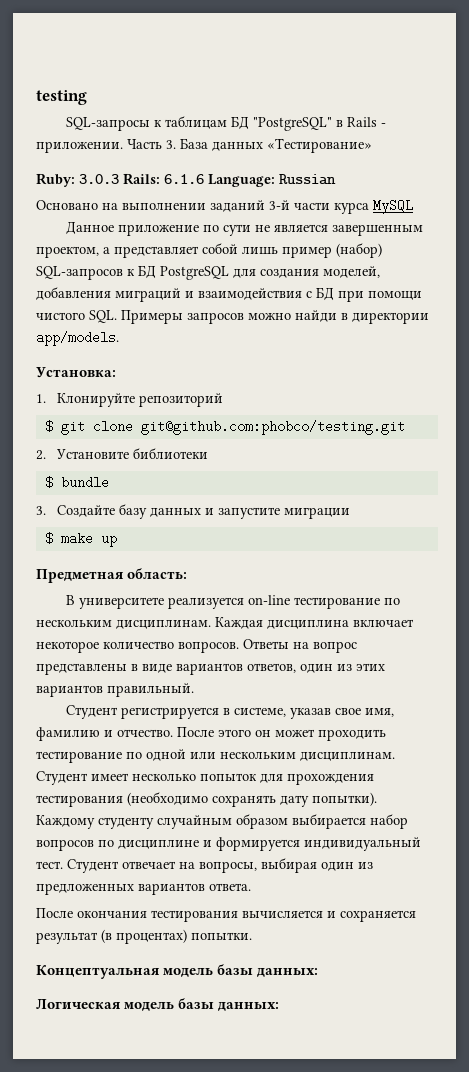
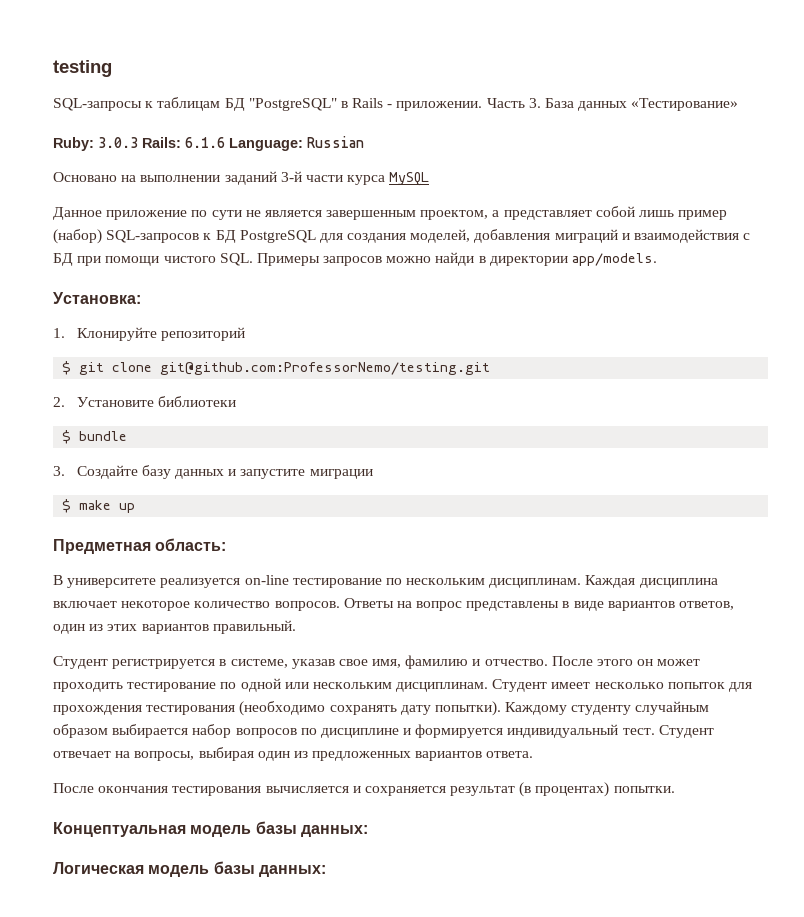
- $ git clone git@github.com:phobco/testing.git
+ $ git clone git@github.com:ProfessorNemo/testing.git

